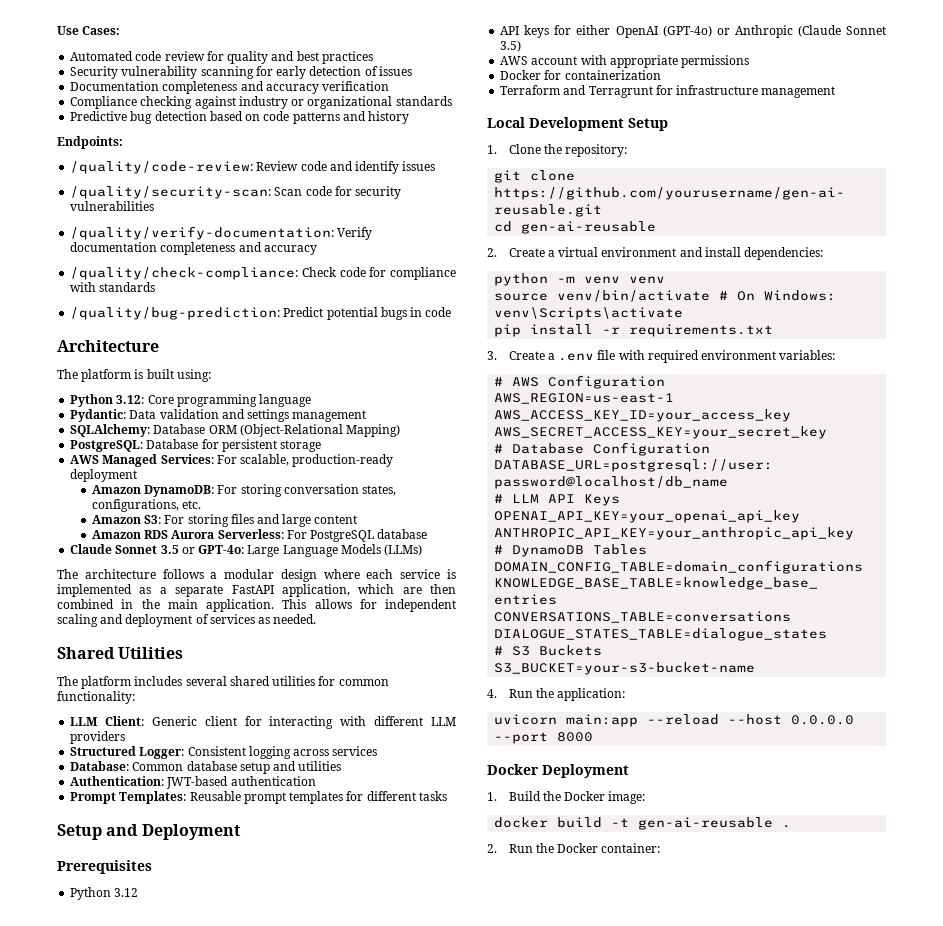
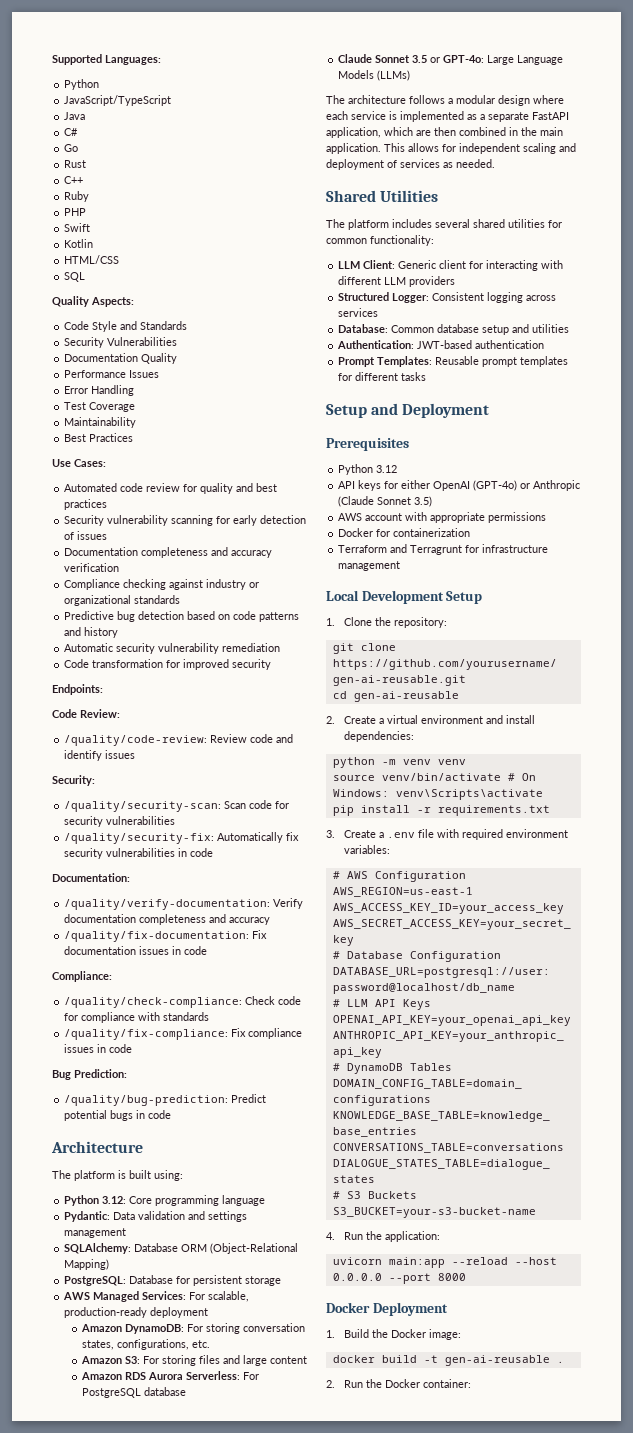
+ Supported Languages:
+ Python
+ JavaScript/TypeScript
+ Java
+ C#
+ Go
+ Rust
+ C++
+ Ruby
+ PHP
+ Swift
+ Kotlin
+ HTML/CSS
+ SQL
+ Quality Aspects:
+ Code Style and Standards
+ Security Vulnerabilities
+ Documentation Quality
+ Performance Issues
+ Error Handling
+ Test Coverage
+ Maintainability
+ Best Practices
+ Automatic security vulnerability remediation
+ Code transformation for improved security
+ Code Review:
+ Security:
+ /quality/security-fix: Automatically fix security vulnerabilities in code
+ Documentation:
+ /quality/fix-documentation: Fix documentation issues in code
+ Compliance:
+ /quality/fix-compliance: Fix compliance issues in code
+ Bug Prediction:

